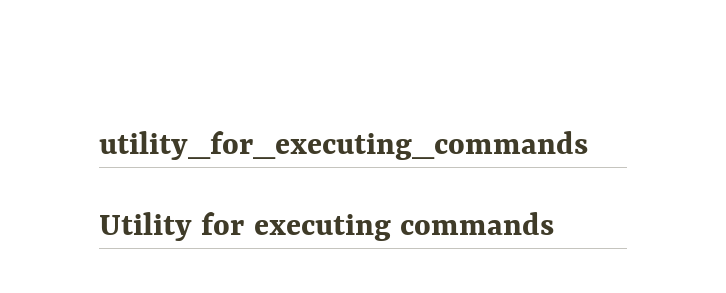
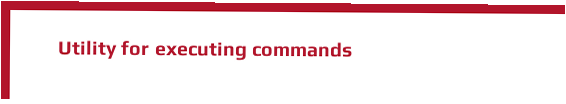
- utility_for_executing_commands

